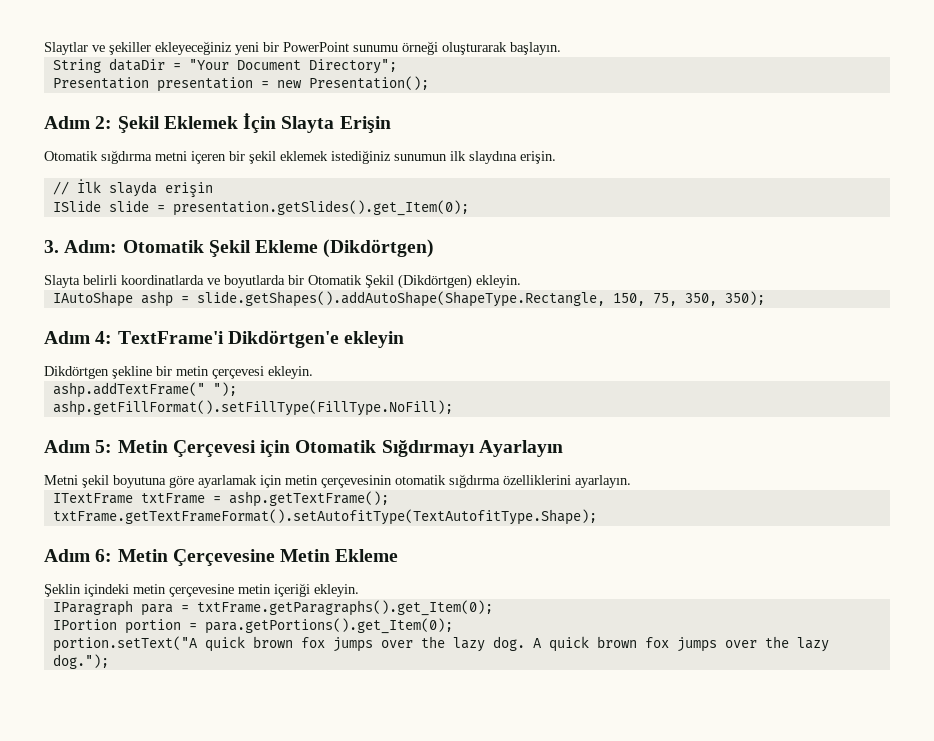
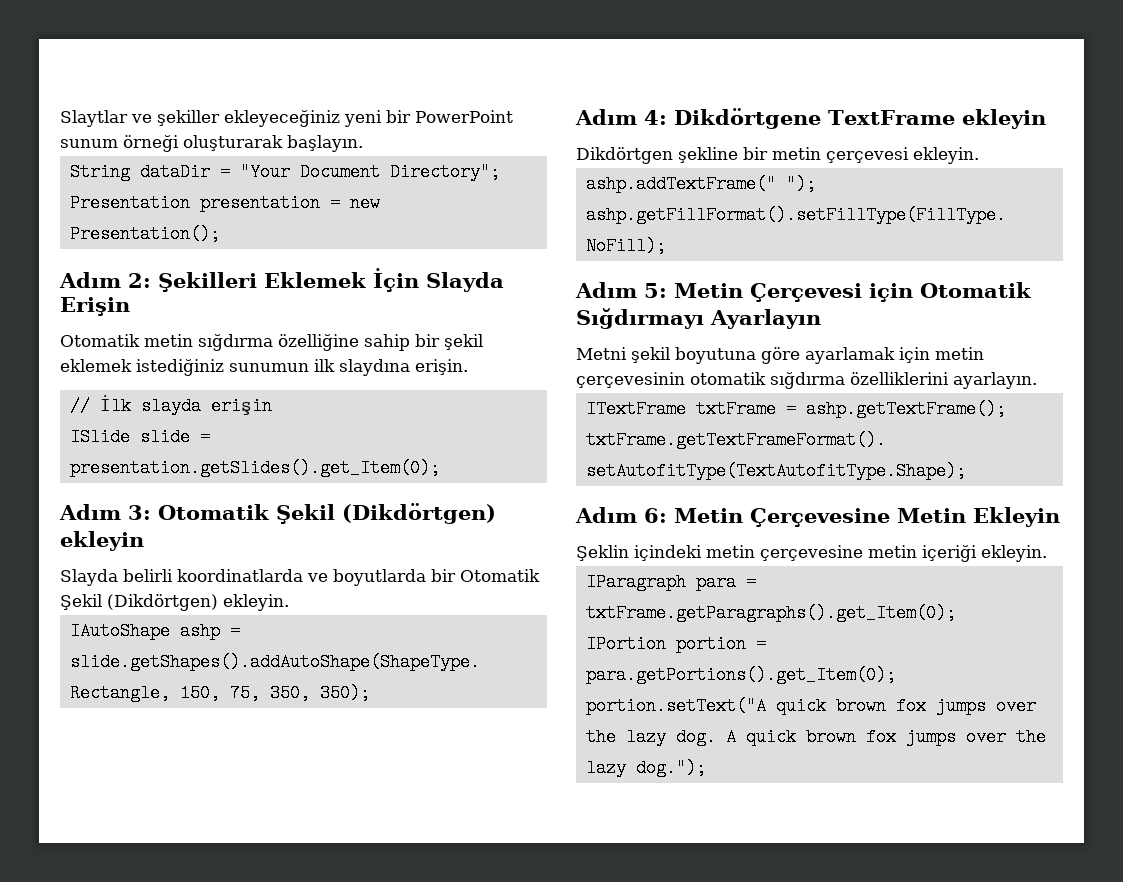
- Slaytlar ve şekiller ekleyeceğiniz yeni bir PowerPoint sunumu örneği oluşturarak başlayın.
+ Slaytlar ve şekiller ekleyeceğiniz yeni bir PowerPoint sunum örneği oluşturarak başlayın.
- Adım 2: Şekil Eklemek İçin Slayta Erişin
+ Adım 2: Şekilleri Eklemek İçin Slayda Erişin
- Otomatik sığdırma metni içeren bir şekil eklemek istediğiniz sunumun ilk slaydına erişin.
+ Otomatik metin sığdırma özelliğine sahip bir şekil eklemek istediğiniz sunumun ilk slaydına erişin.
- 3. Adım: Otomatik Şekil Ekleme (Dikdörtgen)
- Slayta belirli koordinatlarda ve boyutlarda bir Otomatik Şekil (Dikdörtgen) ekleyin.
+ Adım 3: Otomatik Şekil (Dikdörtgen) ekleyin
+ Slayda belirli koordinatlarda ve boyutlarda bir Otomatik Şekil (Dikdörtgen) ekleyin.
- Adım 4: TextFrame'i Dikdörtgen'e ekleyin
+ Adım 4: Dikdörtgene TextFrame ekleyin
- Adım 6: Metin Çerçevesine Metin Ekleme
+ Adım 6: Metin Çerçevesine Metin Ekleyin

